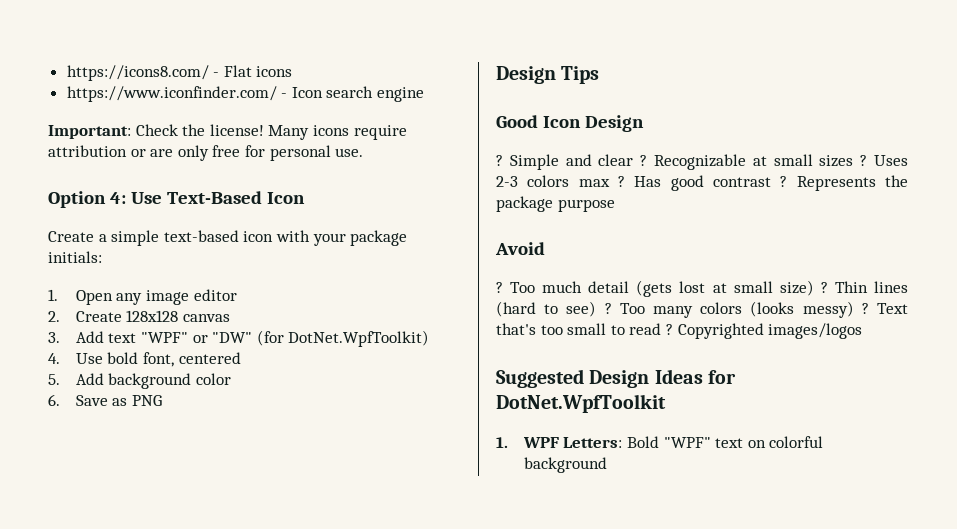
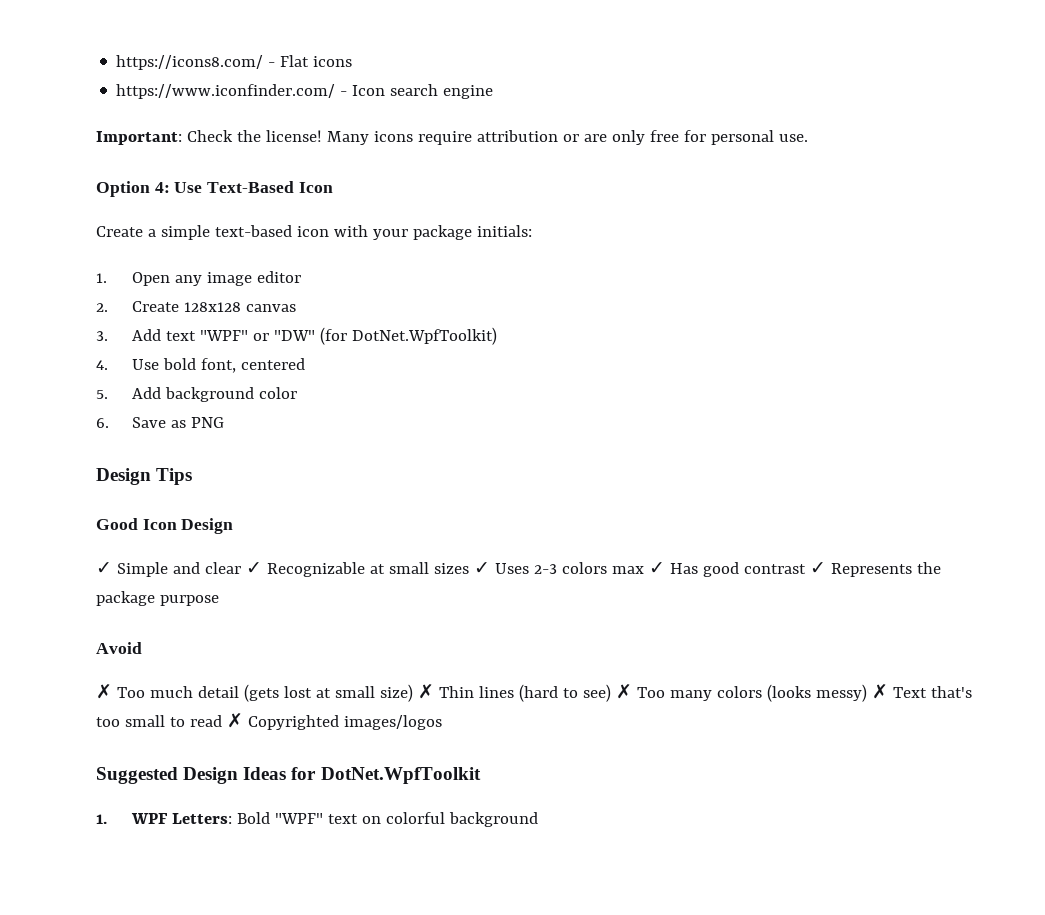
- ? Simple and clear ? Recognizable at small sizes ? Uses 2-3 colors max ? Has good contrast ? Represents the package purpose
+ ✓ Simple and clear ✓ Recognizable at small sizes ✓ Uses 2-3 colors max ✓ Has good contrast ✓ Represents the package purpose
- ? Too much detail (gets lost at small size) ? Thin lines (hard to see) ? Too many colors (looks messy) ? Text that's too small to read ? Copyrighted images/logos
+ ✗ Too much detail (gets lost at small size) ✗ Thin lines (hard to see) ✗ Too many colors (looks messy) ✗ Text that's too small to read ✗ Copyrighted images/logos

